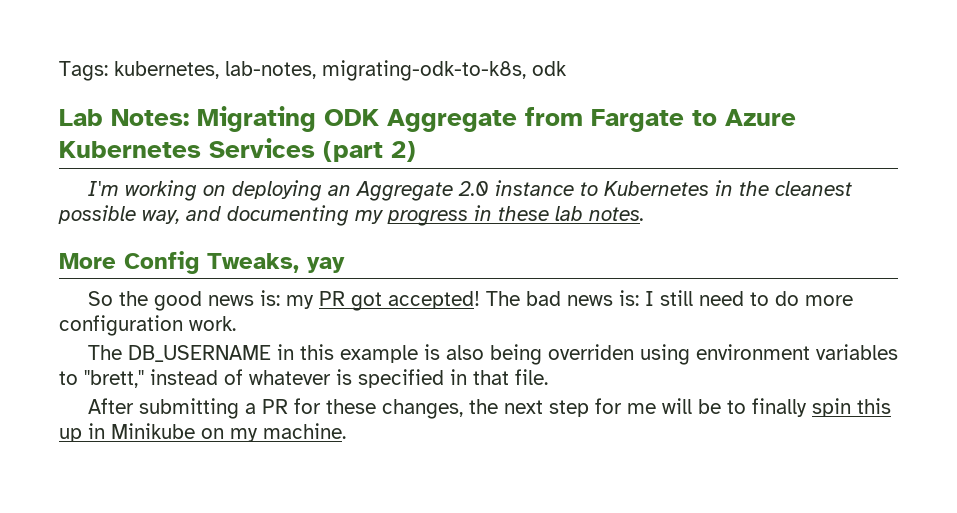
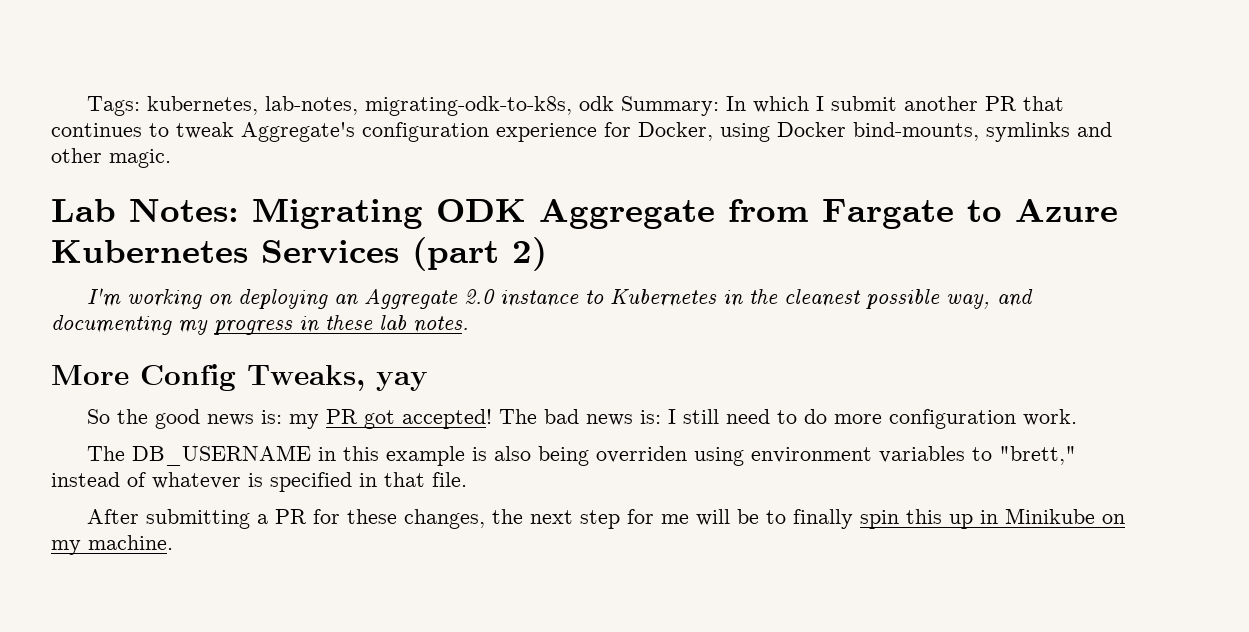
- Tags: kubernetes, lab-notes, migrating-odk-to-k8s, odk
+ Tags: kubernetes, lab-notes, migrating-odk-to-k8s, odk Summary: In which I submit another PR that continues to tweak Aggregate's configuration experience for Docker, using Docker bind-mounts, symlinks and other magic.

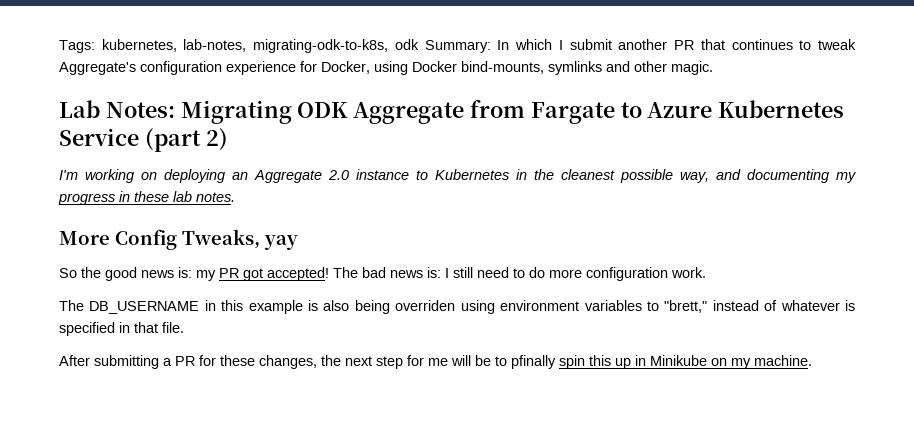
- Lab Notes: Migrating ODK Aggregate from Fargate to Azure Kubernetes Services (part 2)
+ Lab Notes: Migrating ODK Aggregate from Fargate to Azure Kubernetes Service (part 2)
- After submitting a PR for these changes, the next step for me will be to finally spin this up in Minikube on my machine.
+ After submitting a PR for these changes, the next step for me will be to pfinally spin this up in Minikube on my machine.

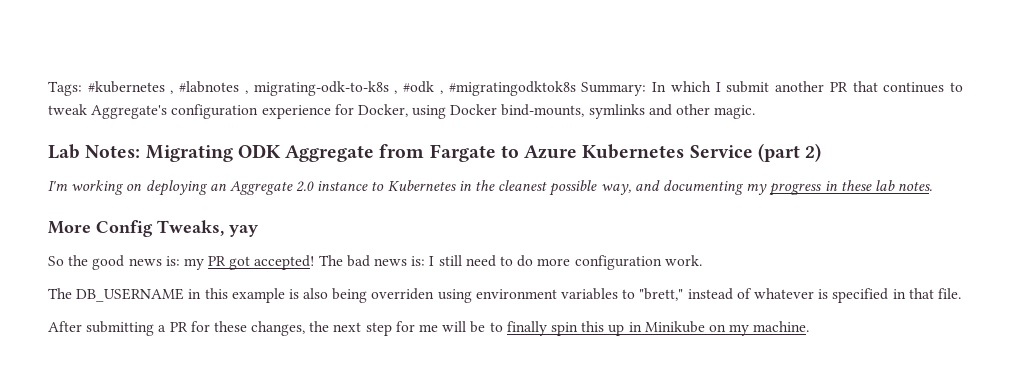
- Tags: kubernetes, lab-notes, migrating-odk-to-k8s, odk Summary: In which I submit another PR that continues to tweak Aggregate's configuration experience for Docker, using Docker bind-mounts, symlinks and other magic.
+ Tags: #kubernetes , #labnotes , migrating-odk-to-k8s , #odk , #migratingodktok8s Summary: In which I submit another PR that continues to tweak Aggregate's configuration experience for Docker, using Docker bind-mounts, symlinks and other magic.
- After submitting a PR for these changes, the next step for me will be to pfinally spin this up in Minikube on my machine.
+ After submitting a PR for these changes, the next step for me will be to finally spin this up in Minikube on my machine.

